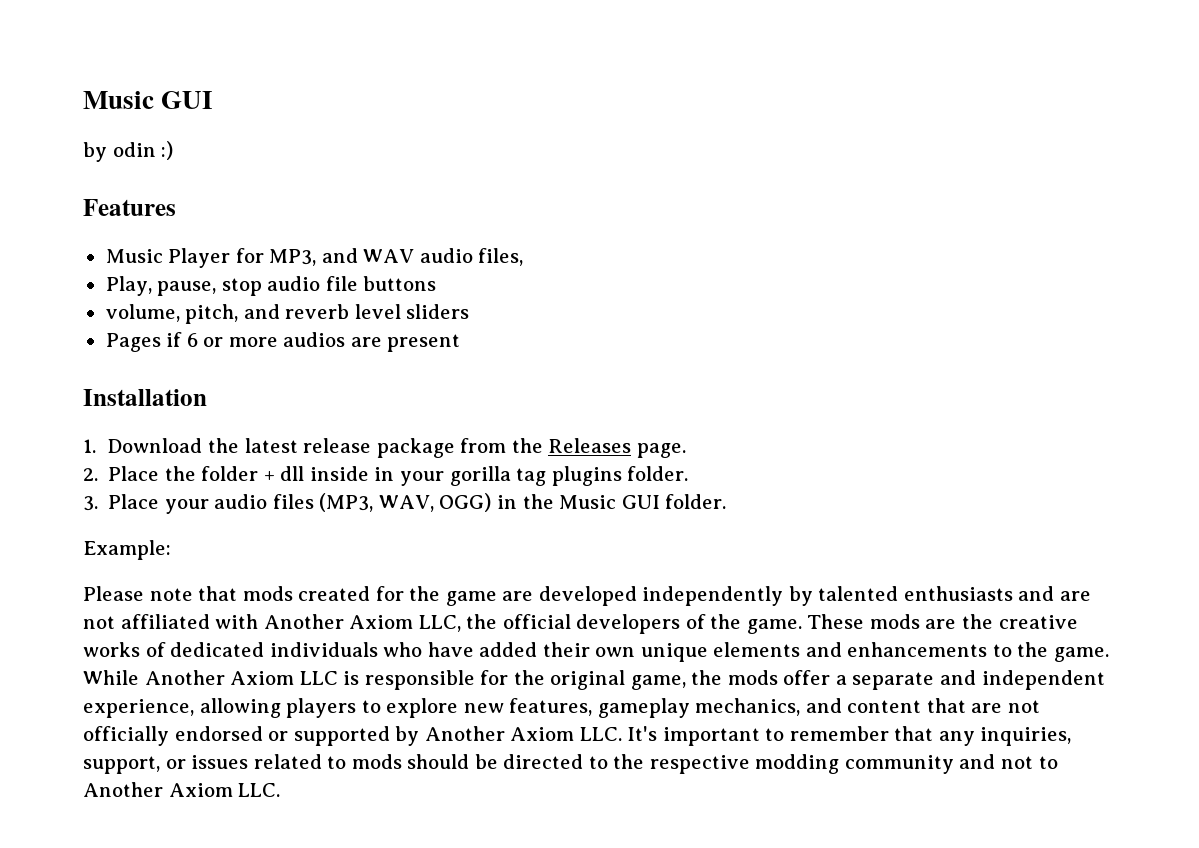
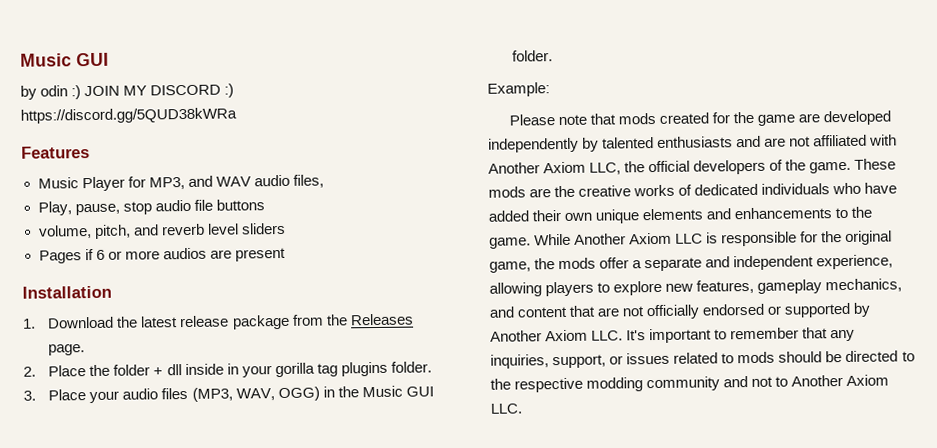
- by odin :)
+ by odin :) JOIN MY DISCORD :) https://discord.gg/5QUD38kWRa

